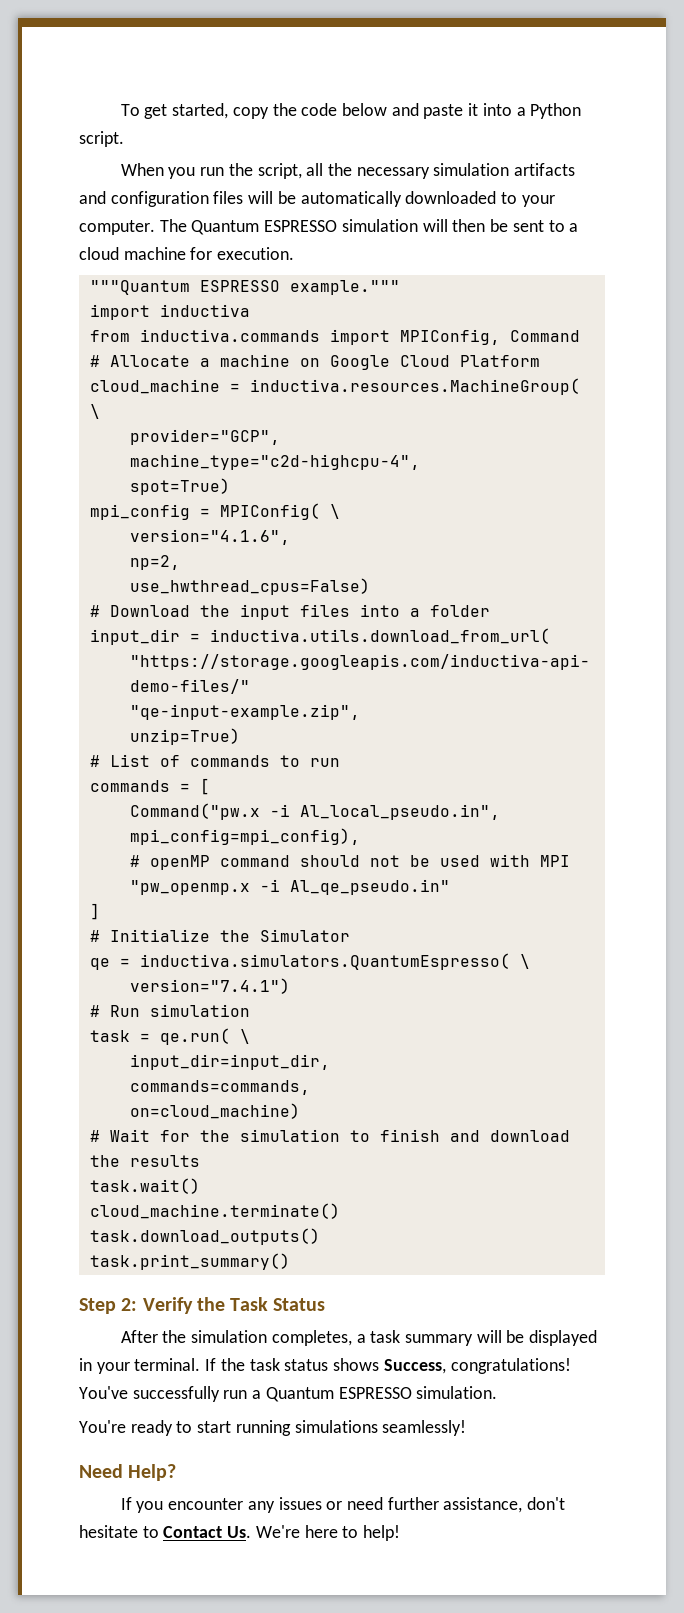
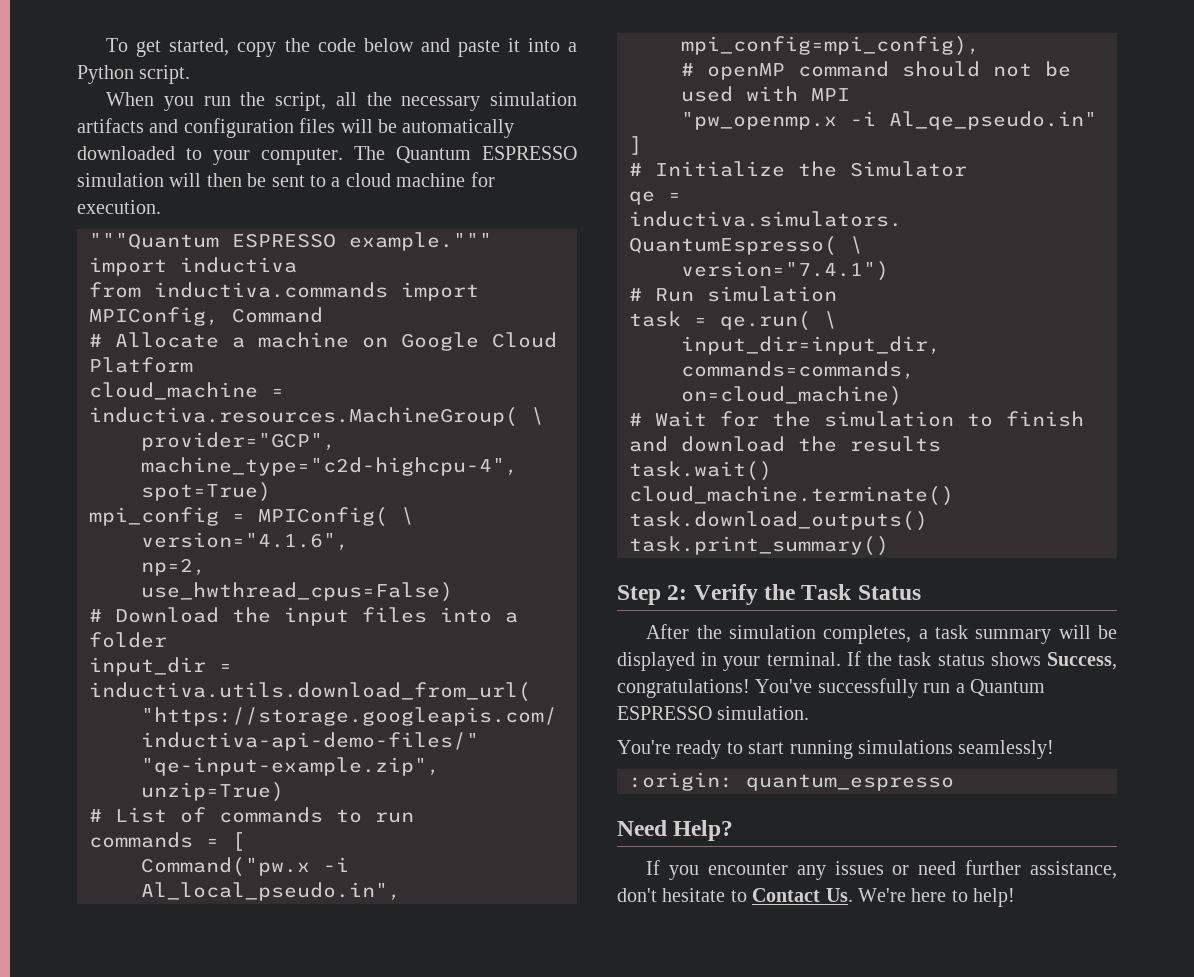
+ :origin: quantum_espresso

